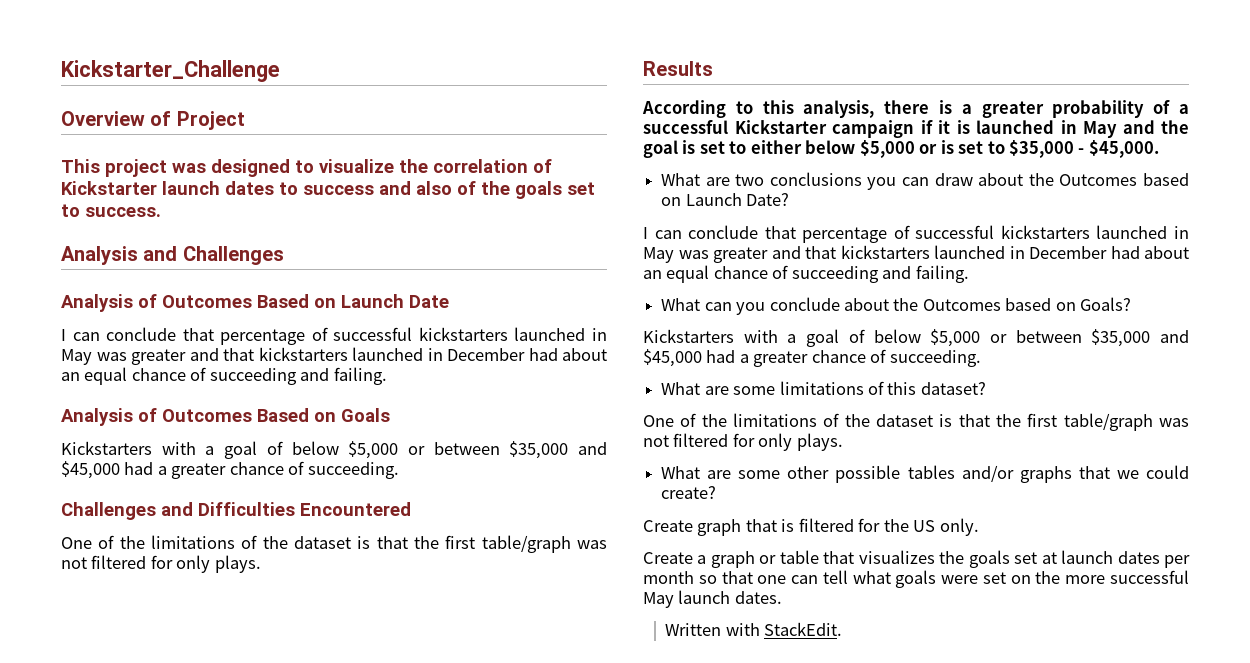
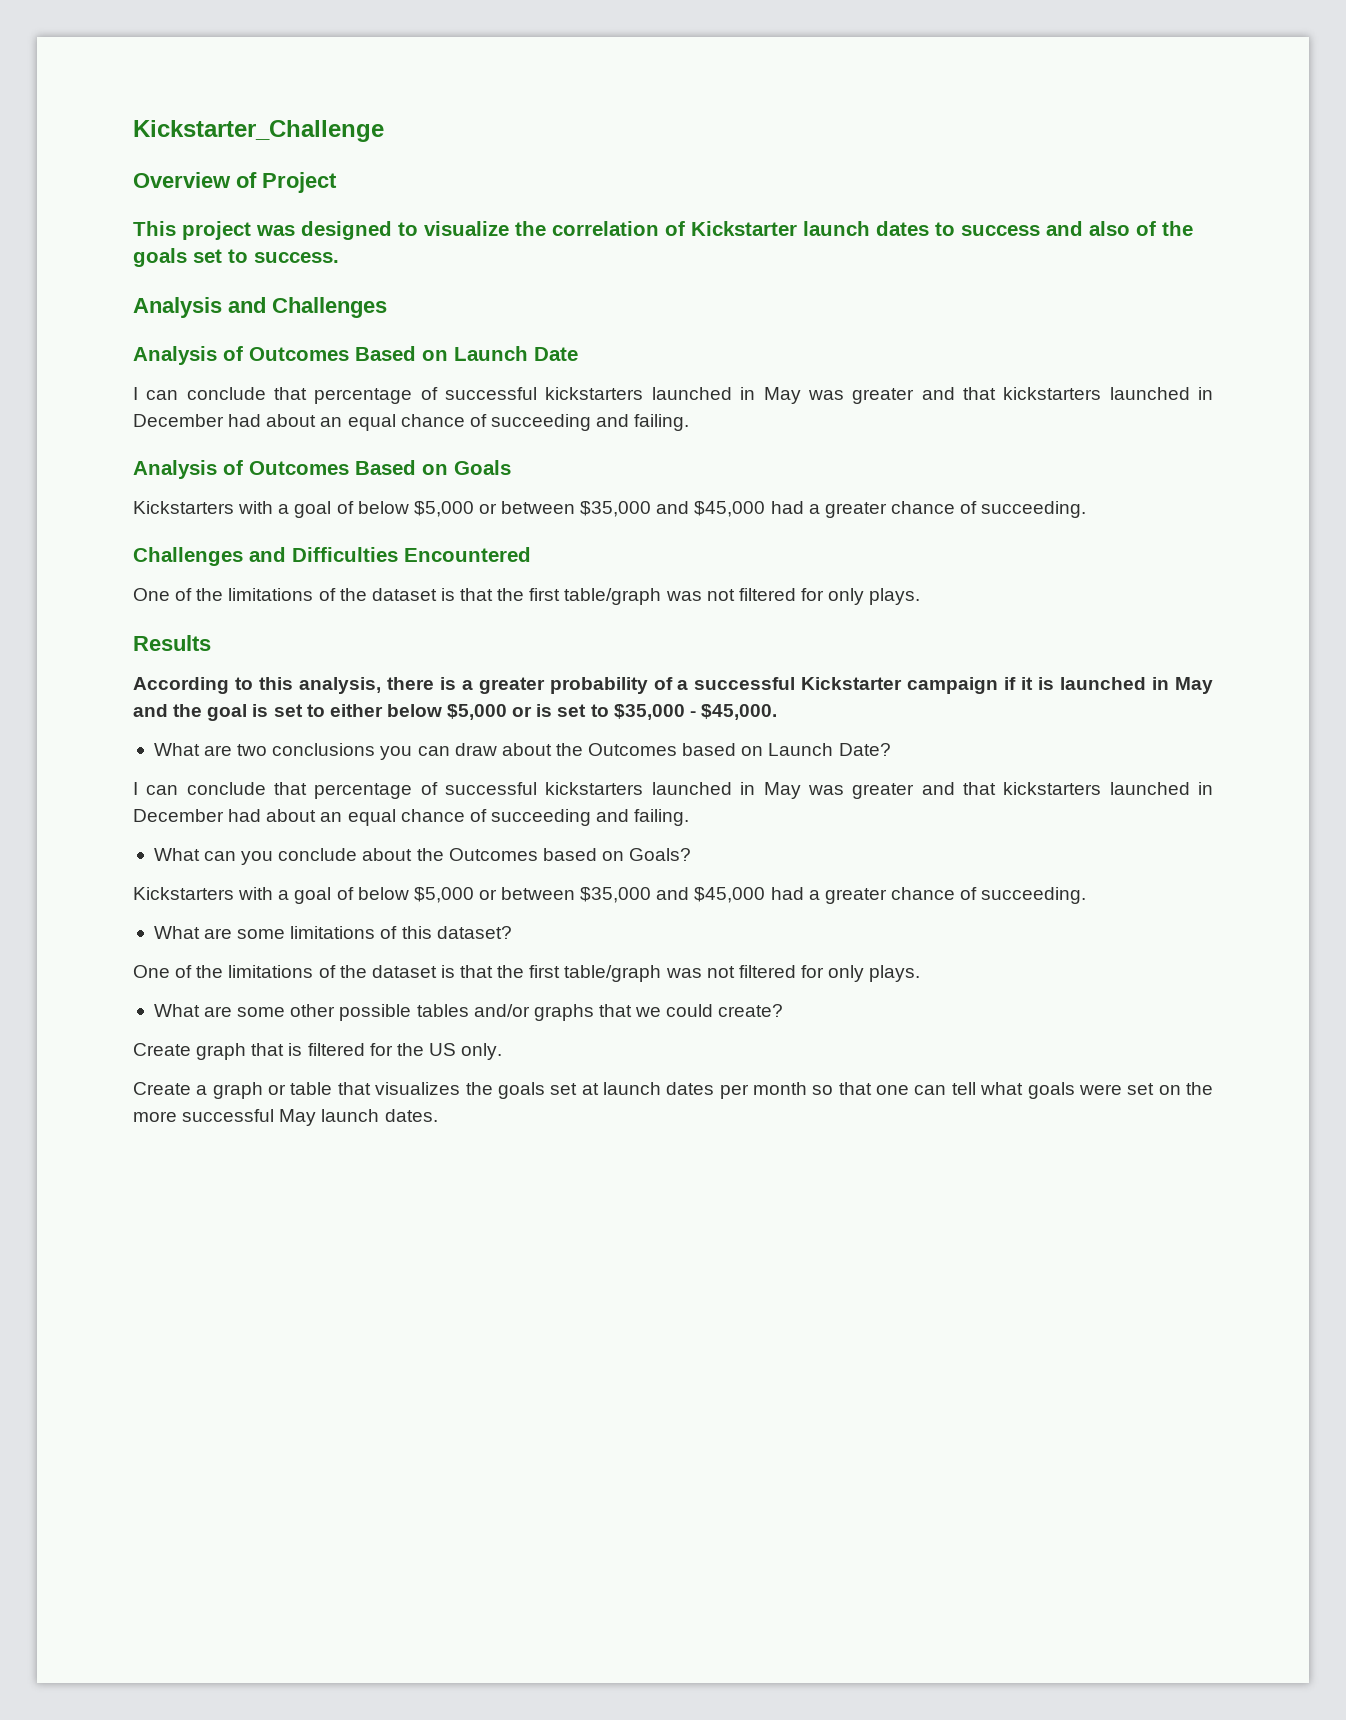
- Written with StackEdit.

